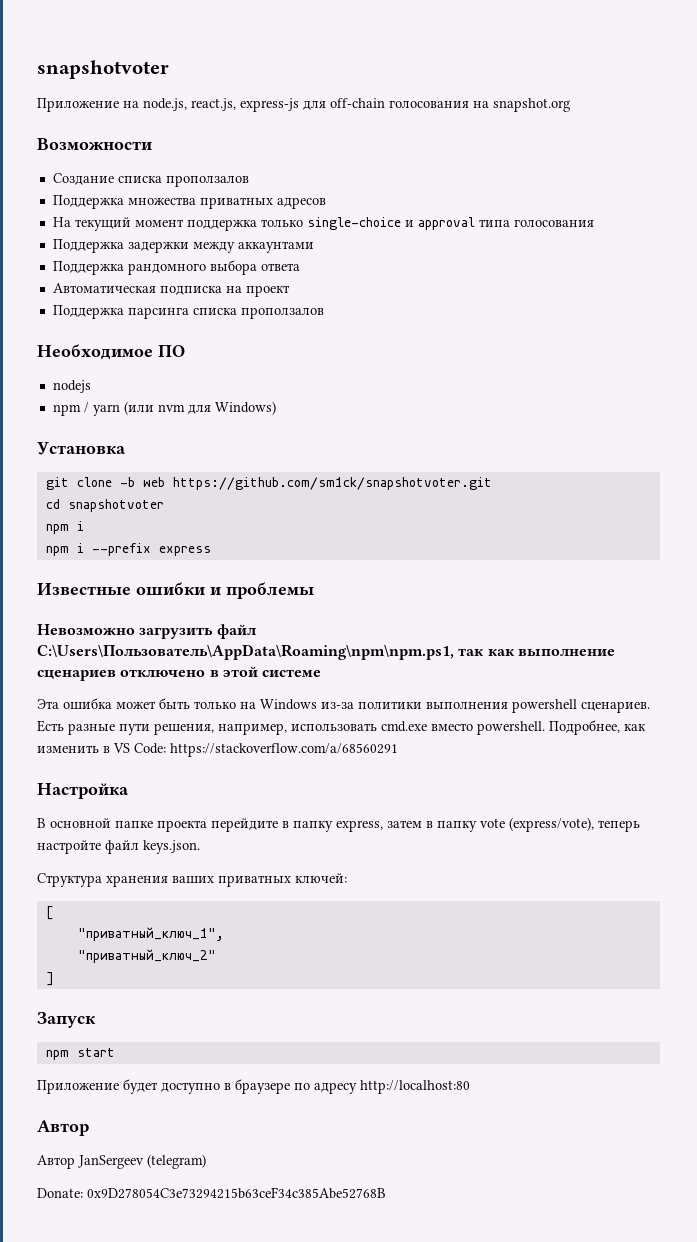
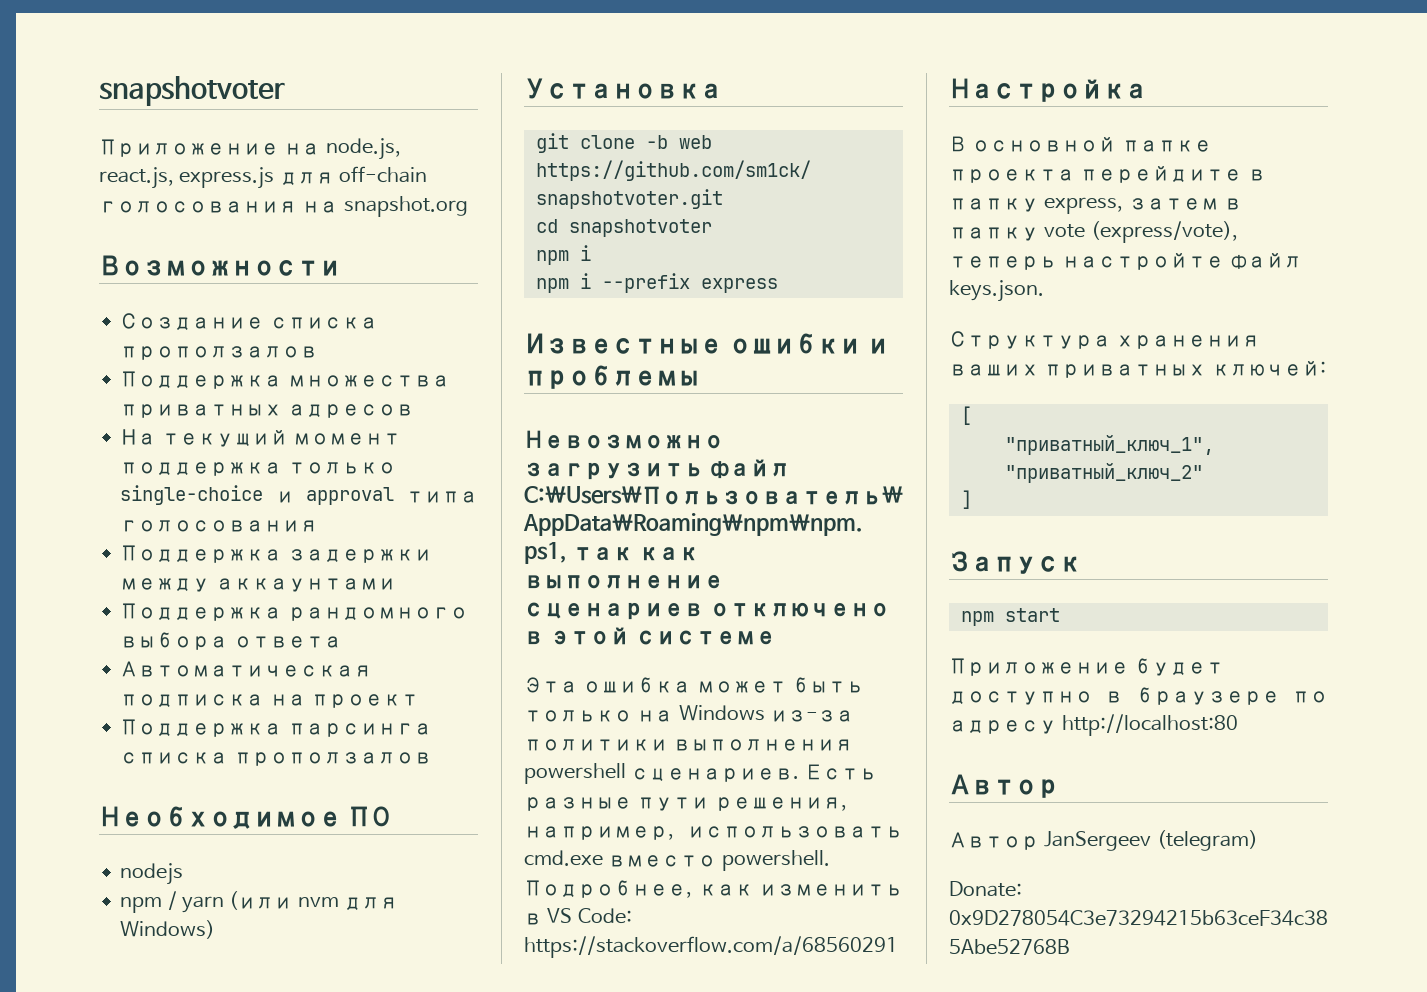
- Приложение на node.js, react.js, express-js для off-chain голосования на snapshot.org
+ Приложение на node.js, react.js, express.js для off-chain голосования на snapshot.org

